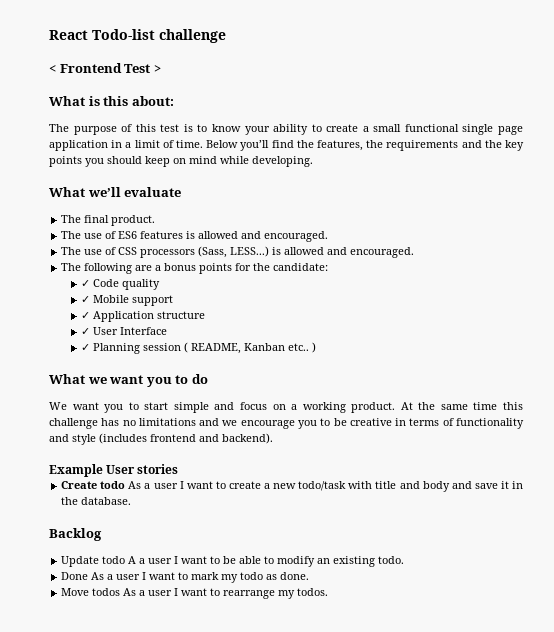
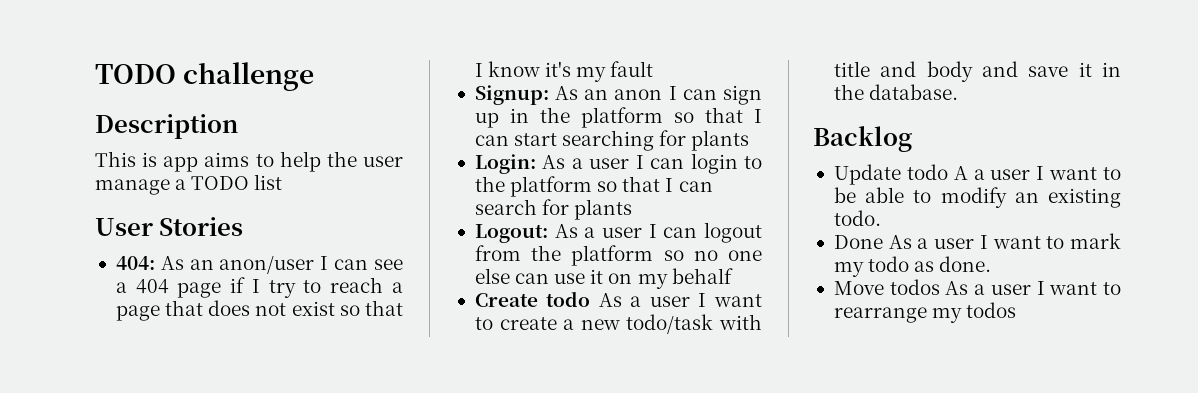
- React Todo-list challenge
+ TODO challenge
- < Frontend Test >
- What is this about:
- The purpose of this test is to know your ability to create a small functional single page application in a limit of time. Below you’ll find the features, the requirements and the key points you should keep on mind while developing.
- What we’ll evaluate
- The final product.
- The use of ES6 features is allowed and encouraged.
- The use of CSS processors (Sass, LESS...) is allowed and encouraged.
- The following are a bonus points for the candidate:
- ✓ Code quality
- ✓ Mobile support
- ✓ Application structure
- ✓ User Interface
- ✓ Planning session ( README, Kanban etc.. )
- What we want you to do
- We want you to start simple and focus on a working product. At the same time this challenge has no limitations and we encourage you to be creative in terms of functionality and style (includes frontend and backend).
- Example User stories
+ Description
+ This is app aims to help the user manage a TODO list
+ User Stories
+ 404: As an anon/user I can see a 404 page if I try to reach a page that does not exist so that I know it's my fault
+ Signup: As an anon I can sign up in the platform so that I can start searching for plants
+ Login: As a user I can login to the platform so that I can search for plants
+ Logout: As a user I can logout from the platform so no one else can use it on my behalf
- Move todos As a user I want to rearrange my todos.
+ Move todos As a user I want to rearrange my todos

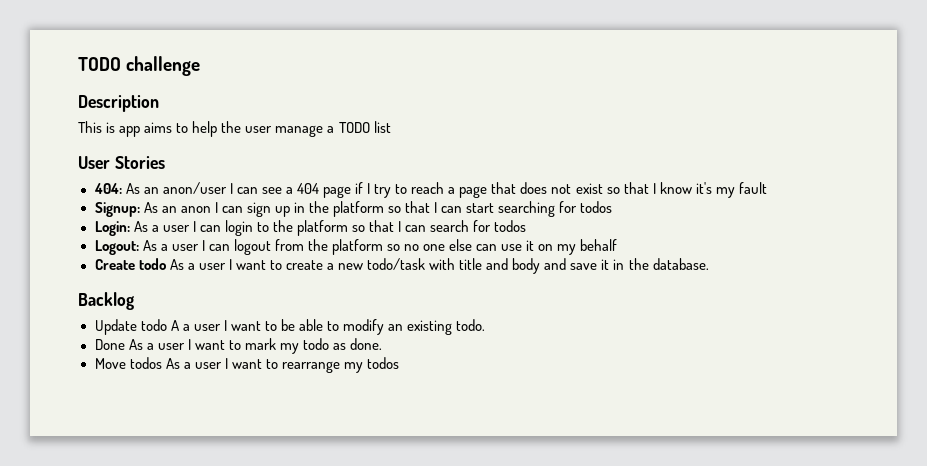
- Signup: As an anon I can sign up in the platform so that I can start searching for plants
+ Signup: As an anon I can sign up in the platform so that I can start searching for todos
- Login: As a user I can login to the platform so that I can search for plants
+ Login: As a user I can login to the platform so that I can search for todos

